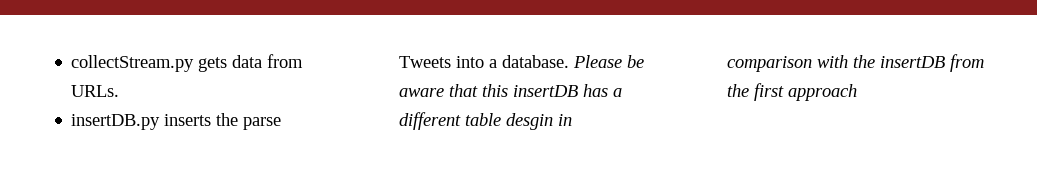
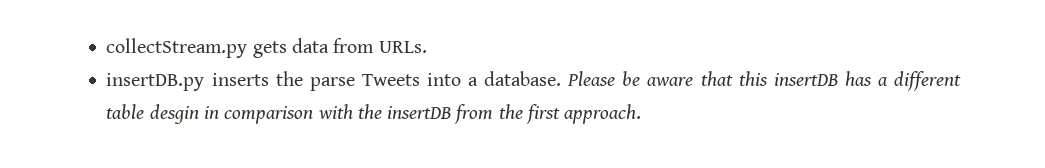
- Please be aware that this insertDB has a different table desgin in comparison with the insertDB from the first approach
+ Please be aware that this insertDB has a different table desgin in comparison with the insertDB from the first approach.

